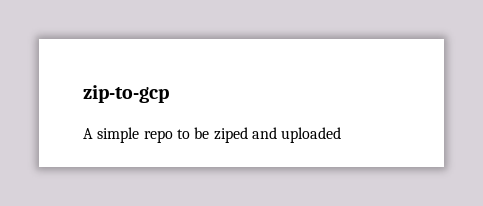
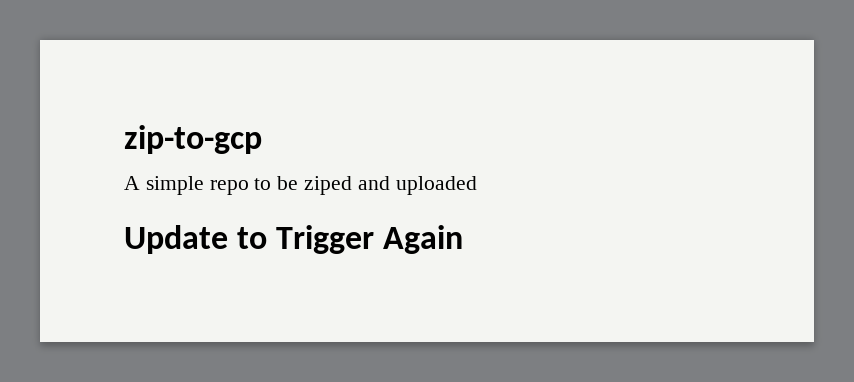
+ Update to Trigger Again

